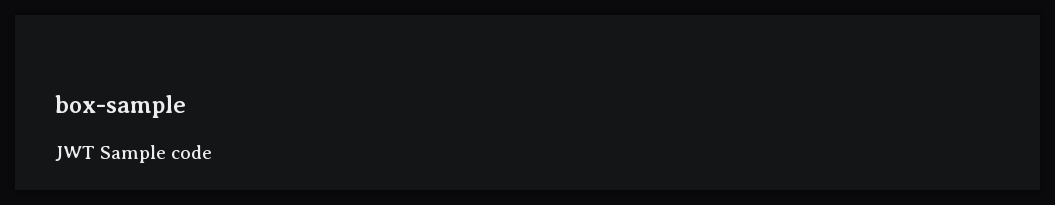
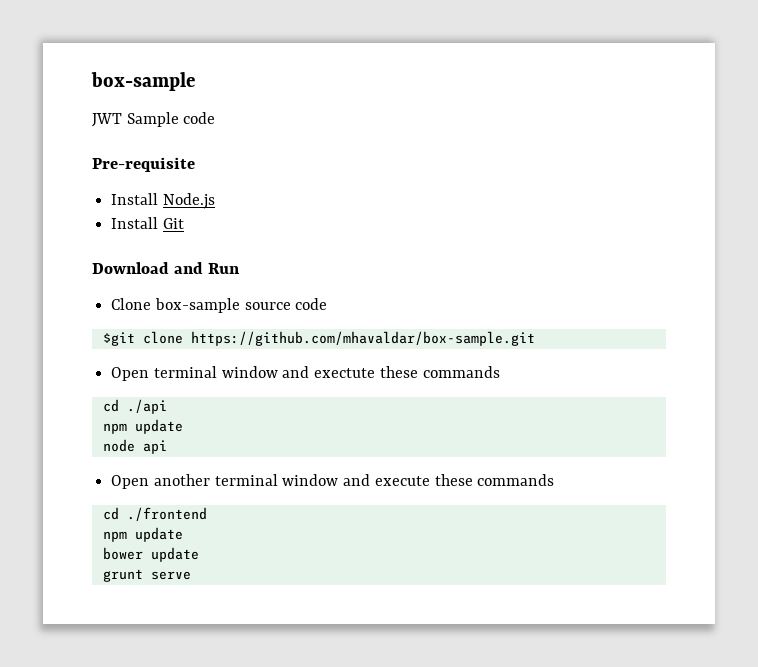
+ Pre-requisite
+ Install Node.js
+ Install Git
+ Download and Run
+ Clone box-sample source code
+ $git clone https://github.com/mhavaldar/box-sample.git
+ Open terminal window and exectute these commands
+ cd ./api
+ npm update
+ node api
+ Open another terminal window and execute these commands
+ cd ./frontend
+ npm update
+ bower update
+ grunt serve

